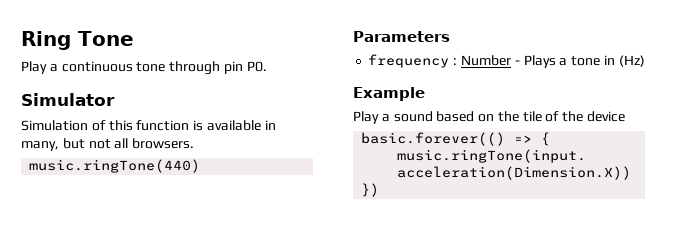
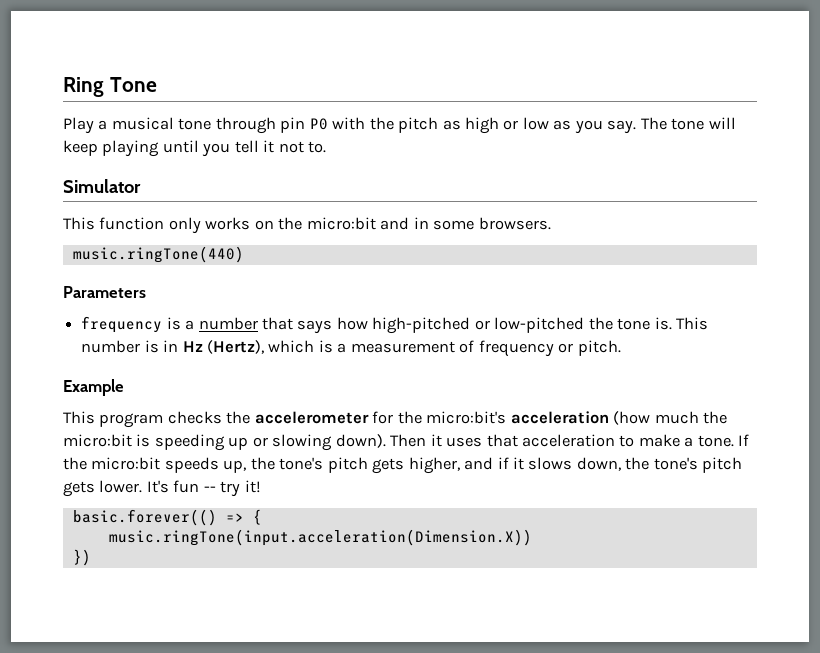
- Play a continuous tone through pin P0.
+ Play a musical tone through pin P0 with the pitch as high or low as you say. The tone will keep playing until you tell it not to.
  Simulator
- Simulation of this function is available in many, but not all browsers.
+ This function only works on the micro:bit and in some browsers.
  music.ringTone(440)
  Parameters
- frequency : Number - Plays a tone in (Hz)
+ frequency is a number that says how high-pitched or low-pitched the tone is. This number is in Hz (Hertz), which is a measurement of frequency or pitch.
  Example
- Play a sound based on the tile of the device
+ This program checks the accelerometer for the micro:bit's acceleration (how much the micro:bit is speeding up or slowing down). Then it uses that acceleration to make a tone. If the micro:bit speeds up, the tone's pitch gets higher, and if it slows down, the tone's pitch gets lower. It's fun -- try it!

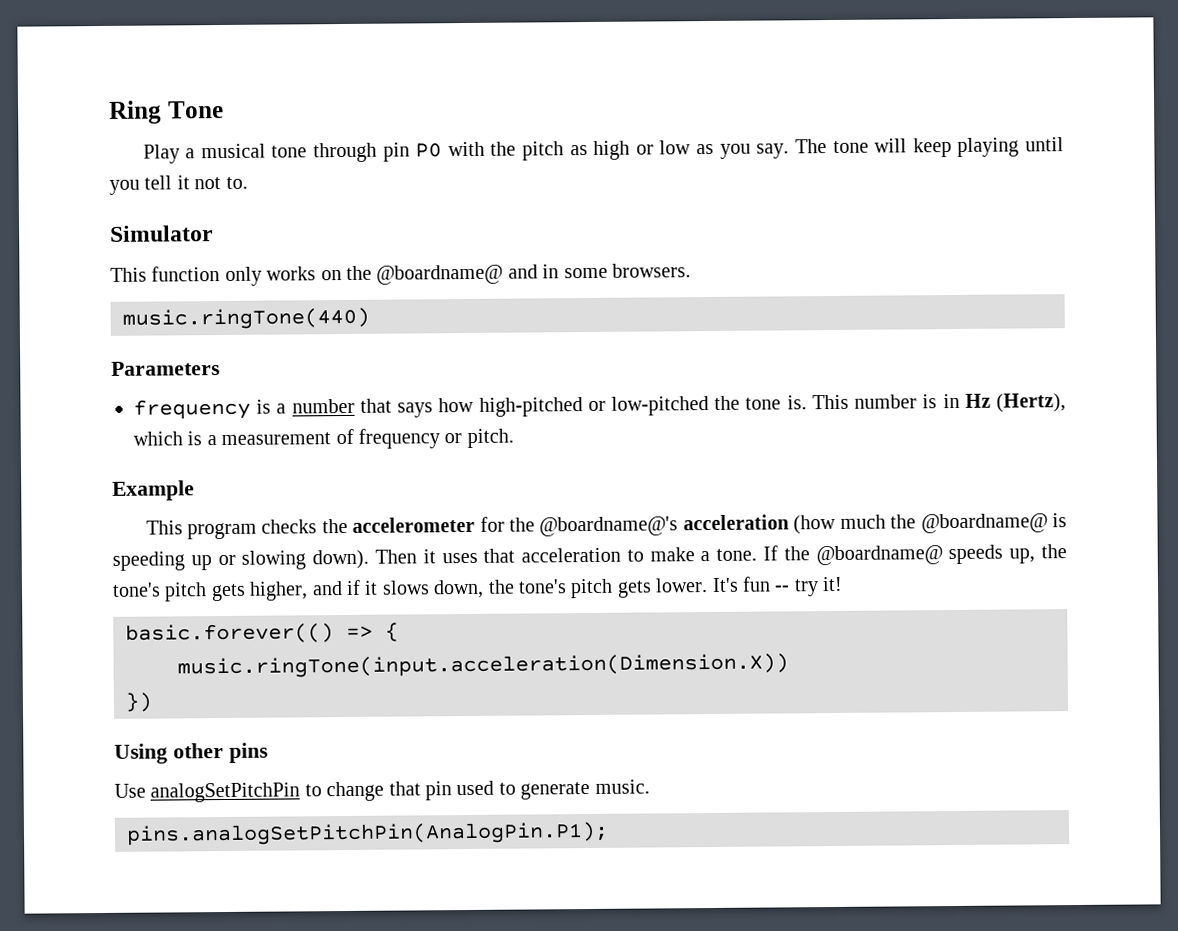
- This function only works on the micro:bit and in some browsers.
+ This function only works on the @boardname@ and in some browsers.
- This program checks the accelerometer for the micro:bit's acceleration (how much the micro:bit is speeding up or slowing down).
+ This program checks the accelerometer for the @boardname@'s acceleration (how much the @boardname@ is speeding up or slowing down).
- If the micro:bit speeds up, the tone's pitch gets higher, and if it slows down, the tone's pitch gets lower.
+ If the @boardname@ speeds up, the tone's pitch gets higher, and if it slows down, the tone's pitch gets lower.
+ Using other pins
+ Use analogSetPitchPin to change that pin used to generate music.
+ pins.analogSetPitchPin(AnalogPin.P1);

